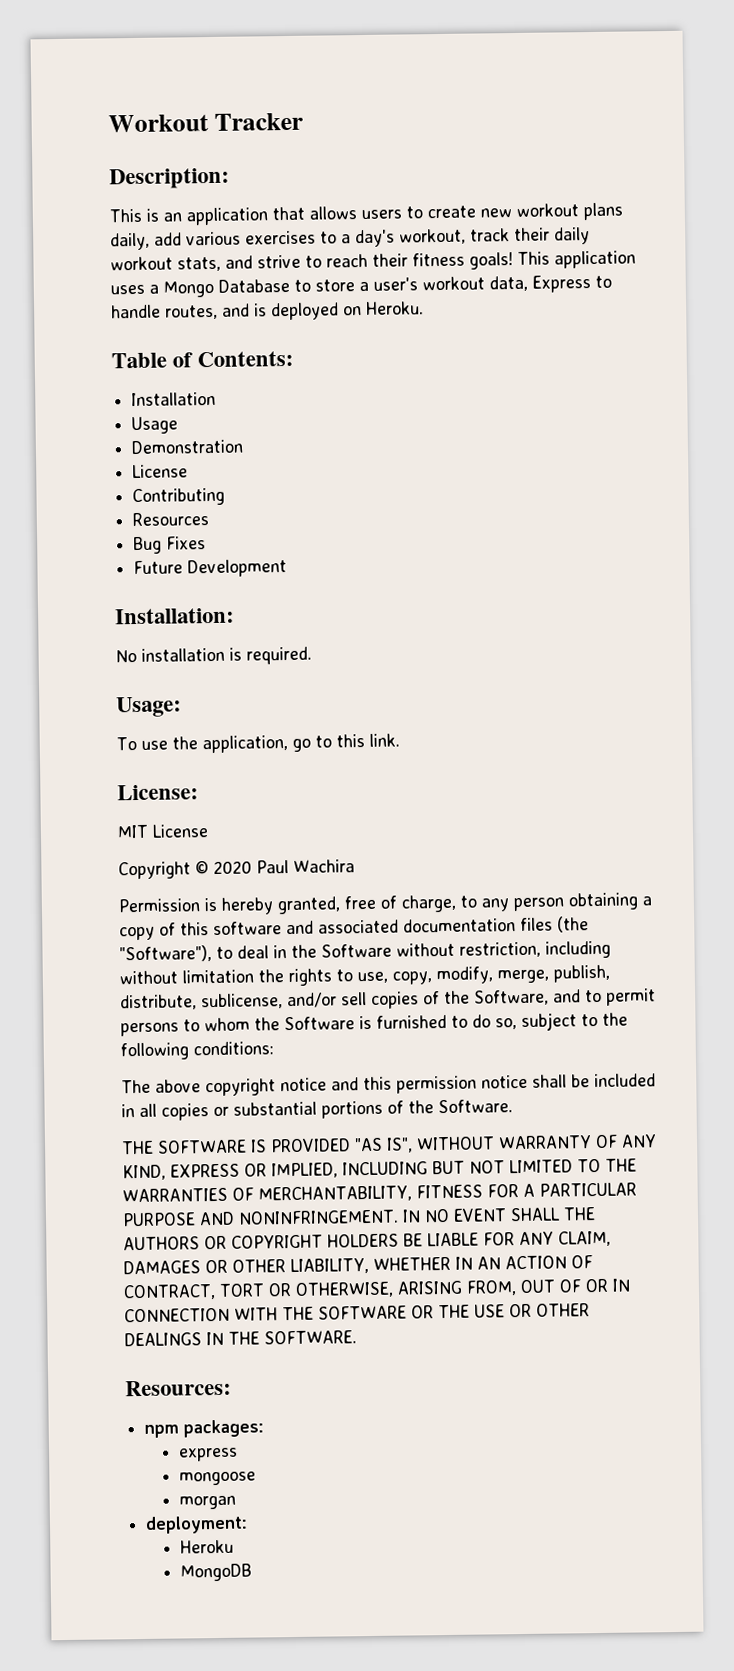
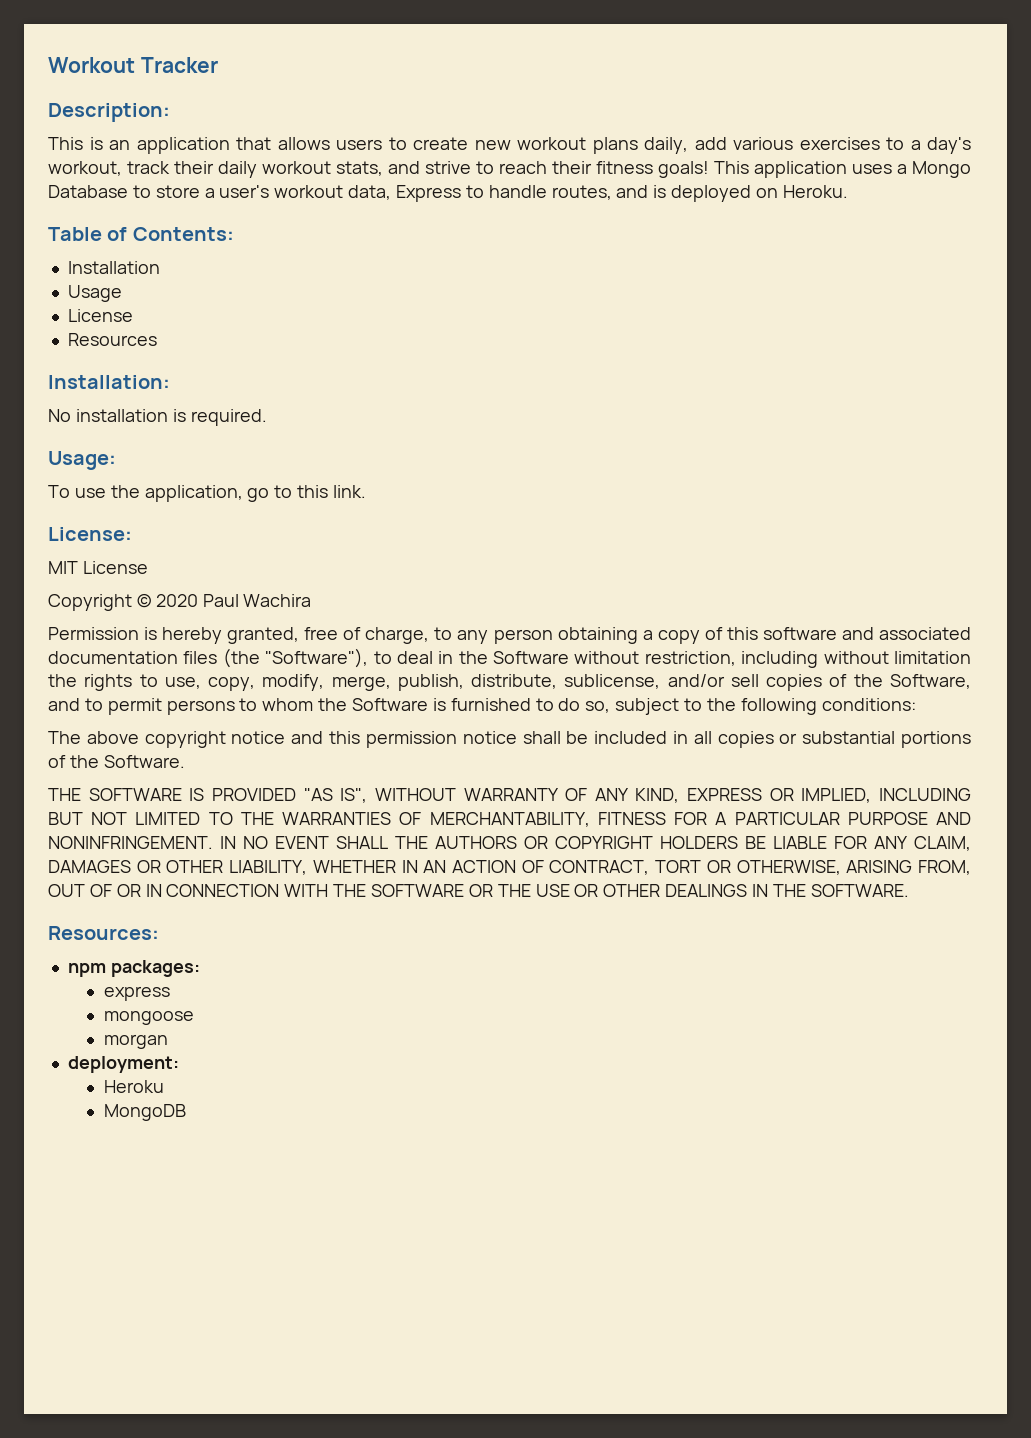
  Usage
- Demonstration
  License
- Contributing
- Bug Fixes
- Future Development

